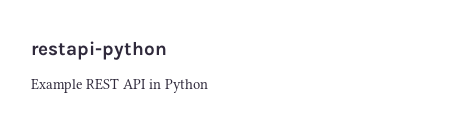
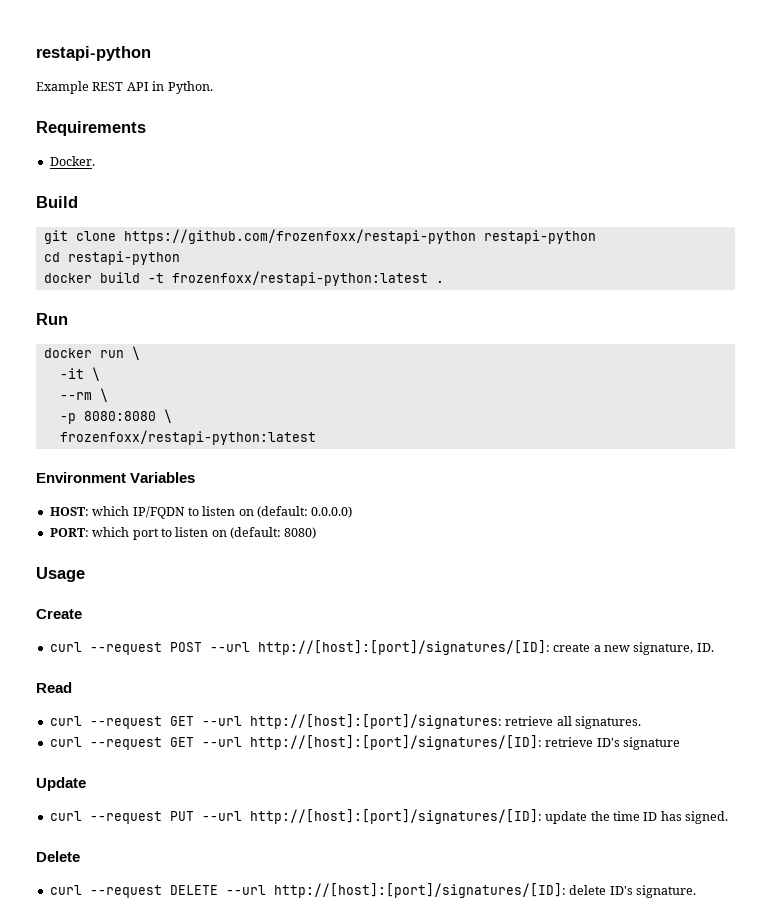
- Example REST API in Python
+ Example REST API in Python.
+ Requirements
+ Docker.
+ Build
+ git clone https://github.com/frozenfoxx/restapi-python restapi-python
+ cd restapi-python
+ docker build -t frozenfoxx/restapi-python:latest .
+ Run
+ docker run \
+ -it \
+ --rm \
+ -p 8080:8080 \
+ frozenfoxx/restapi-python:latest
+ Environment Variables
+ HOST: which IP/FQDN to listen on (default: 0.0.0.0)
+ PORT: which port to listen on (default: 8080)
+ Usage
+ Create
+ curl --request POST --url http://[host]:[port]/signatures/[ID]: create a new signature, ID.
+ Read
+ curl --request GET --url http://[host]:[port]/signatures: retrieve all signatures.
+ curl --request GET --url http://[host]:[port]/signatures/[ID]: retrieve ID's signature
+ Update
+ curl --request PUT --url http://[host]:[port]/signatures/[ID]: update the time ID has signed.
+ Delete
+ curl --request DELETE --url http://[host]:[port]/signatures/[ID]: delete ID's signature.

